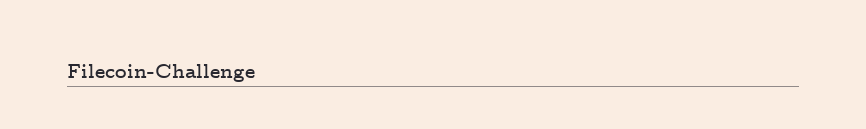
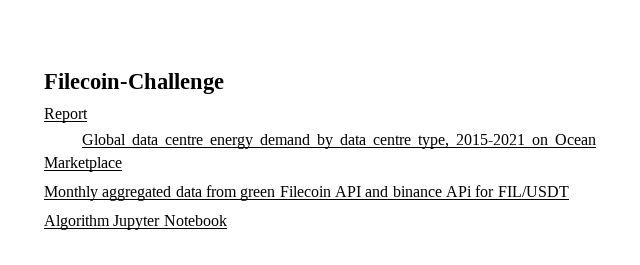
+ Report
+ Global data centre energy demand by data centre type, 2015-2021 on Ocean Marketplace
+ Monthly aggregated data from green Filecoin API and binance APi for FIL/USDT
+ Algorithm Jupyter Notebook

